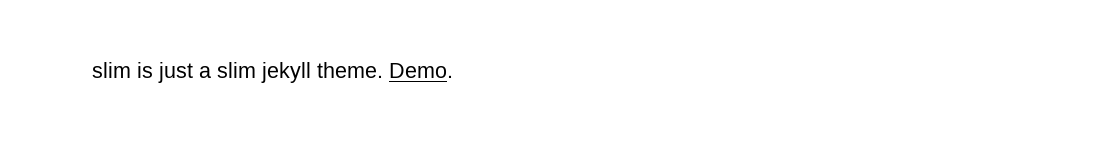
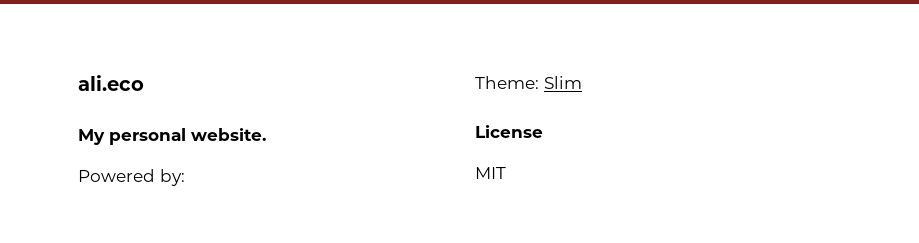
- slim is just a slim jekyll theme. Demo.
+ ali.eco
+ My personal website.
+ Powered by:
+ Theme: Slim
+ License
+ MIT

